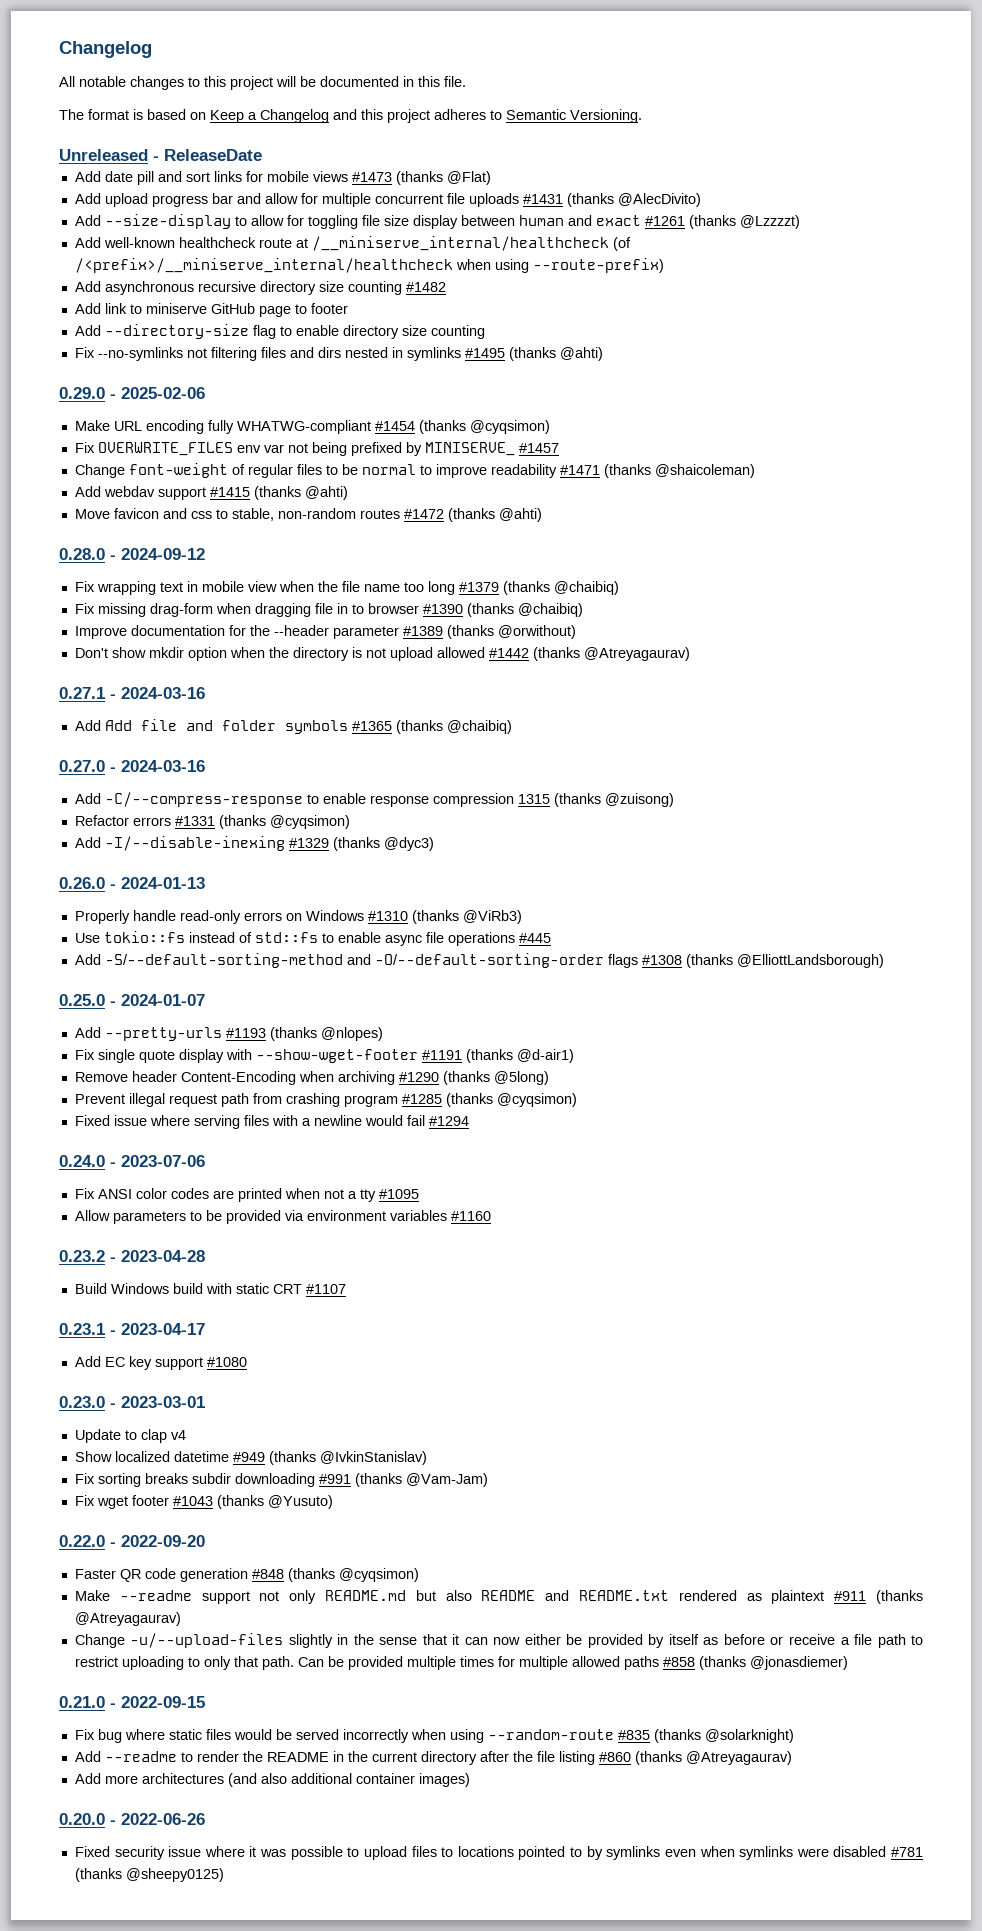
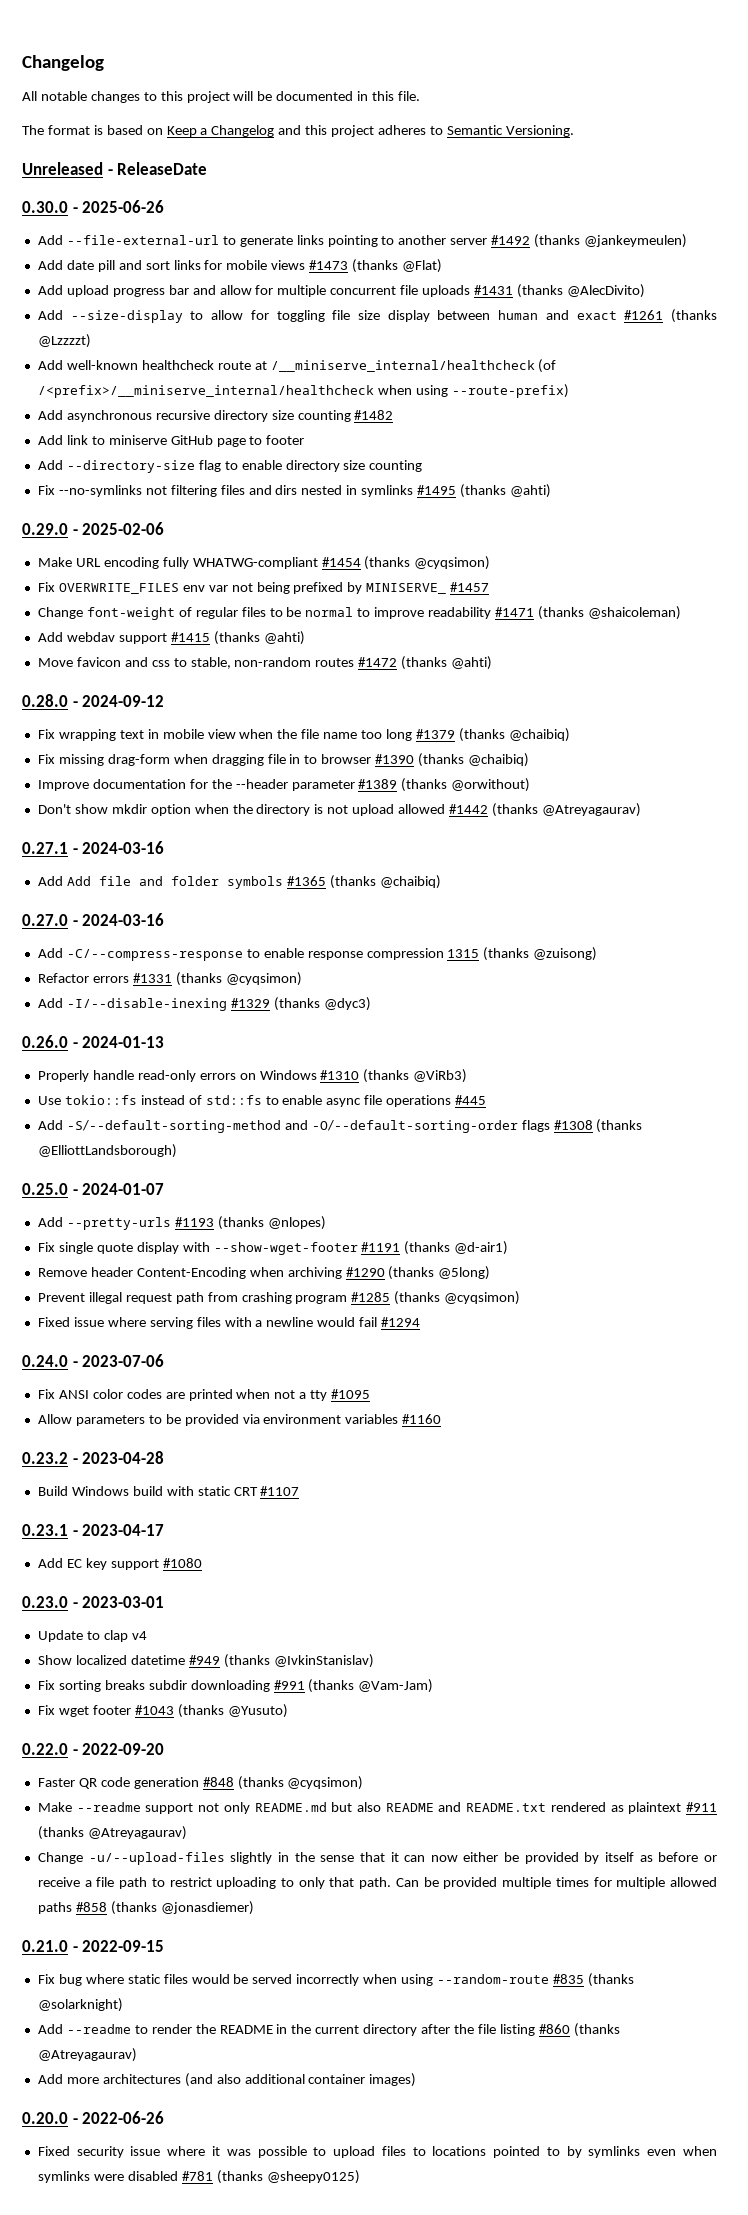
+ 0.30.0 - 2025-06-26
+ Add --file-external-url to generate links pointing to another server #1492 (thanks @jankeymeulen)

